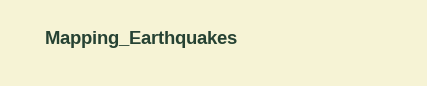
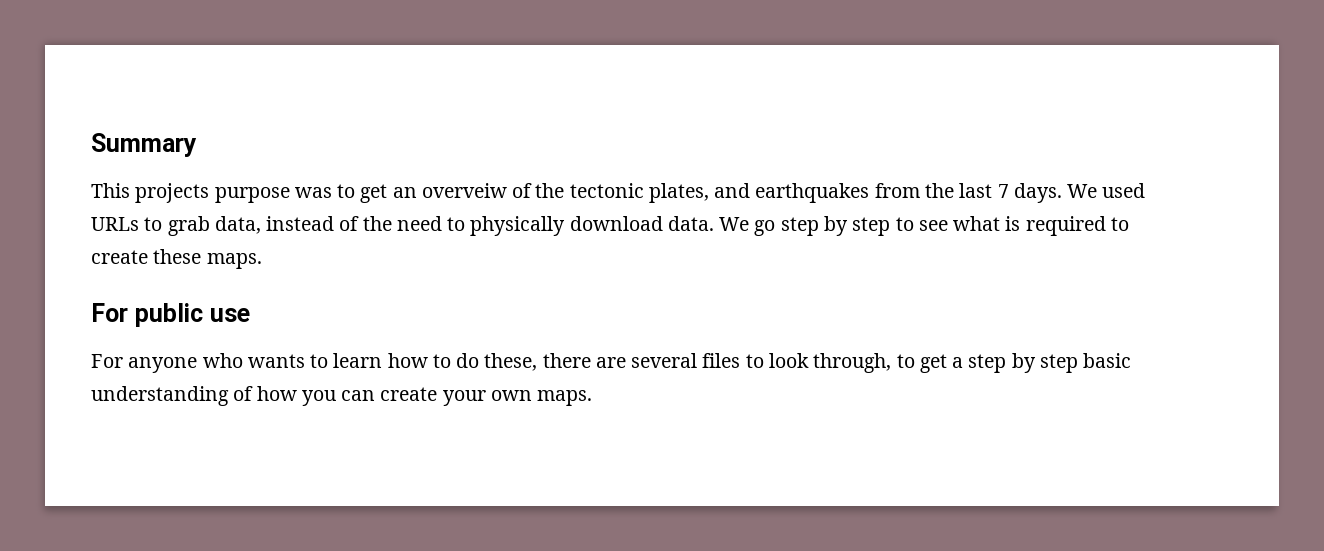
- Mapping_Earthquakes
+ Summary
+ This projects purpose was to get an overveiw of the tectonic plates, and earthquakes from the last 7 days. We used URLs to grab data, instead of the need to physically download data. We go step by step to see what is required to create these maps.
+ For public use
+ For anyone who wants to learn how to do these, there are several files to look through, to get a step by step basic understanding of how you can create your own maps.

